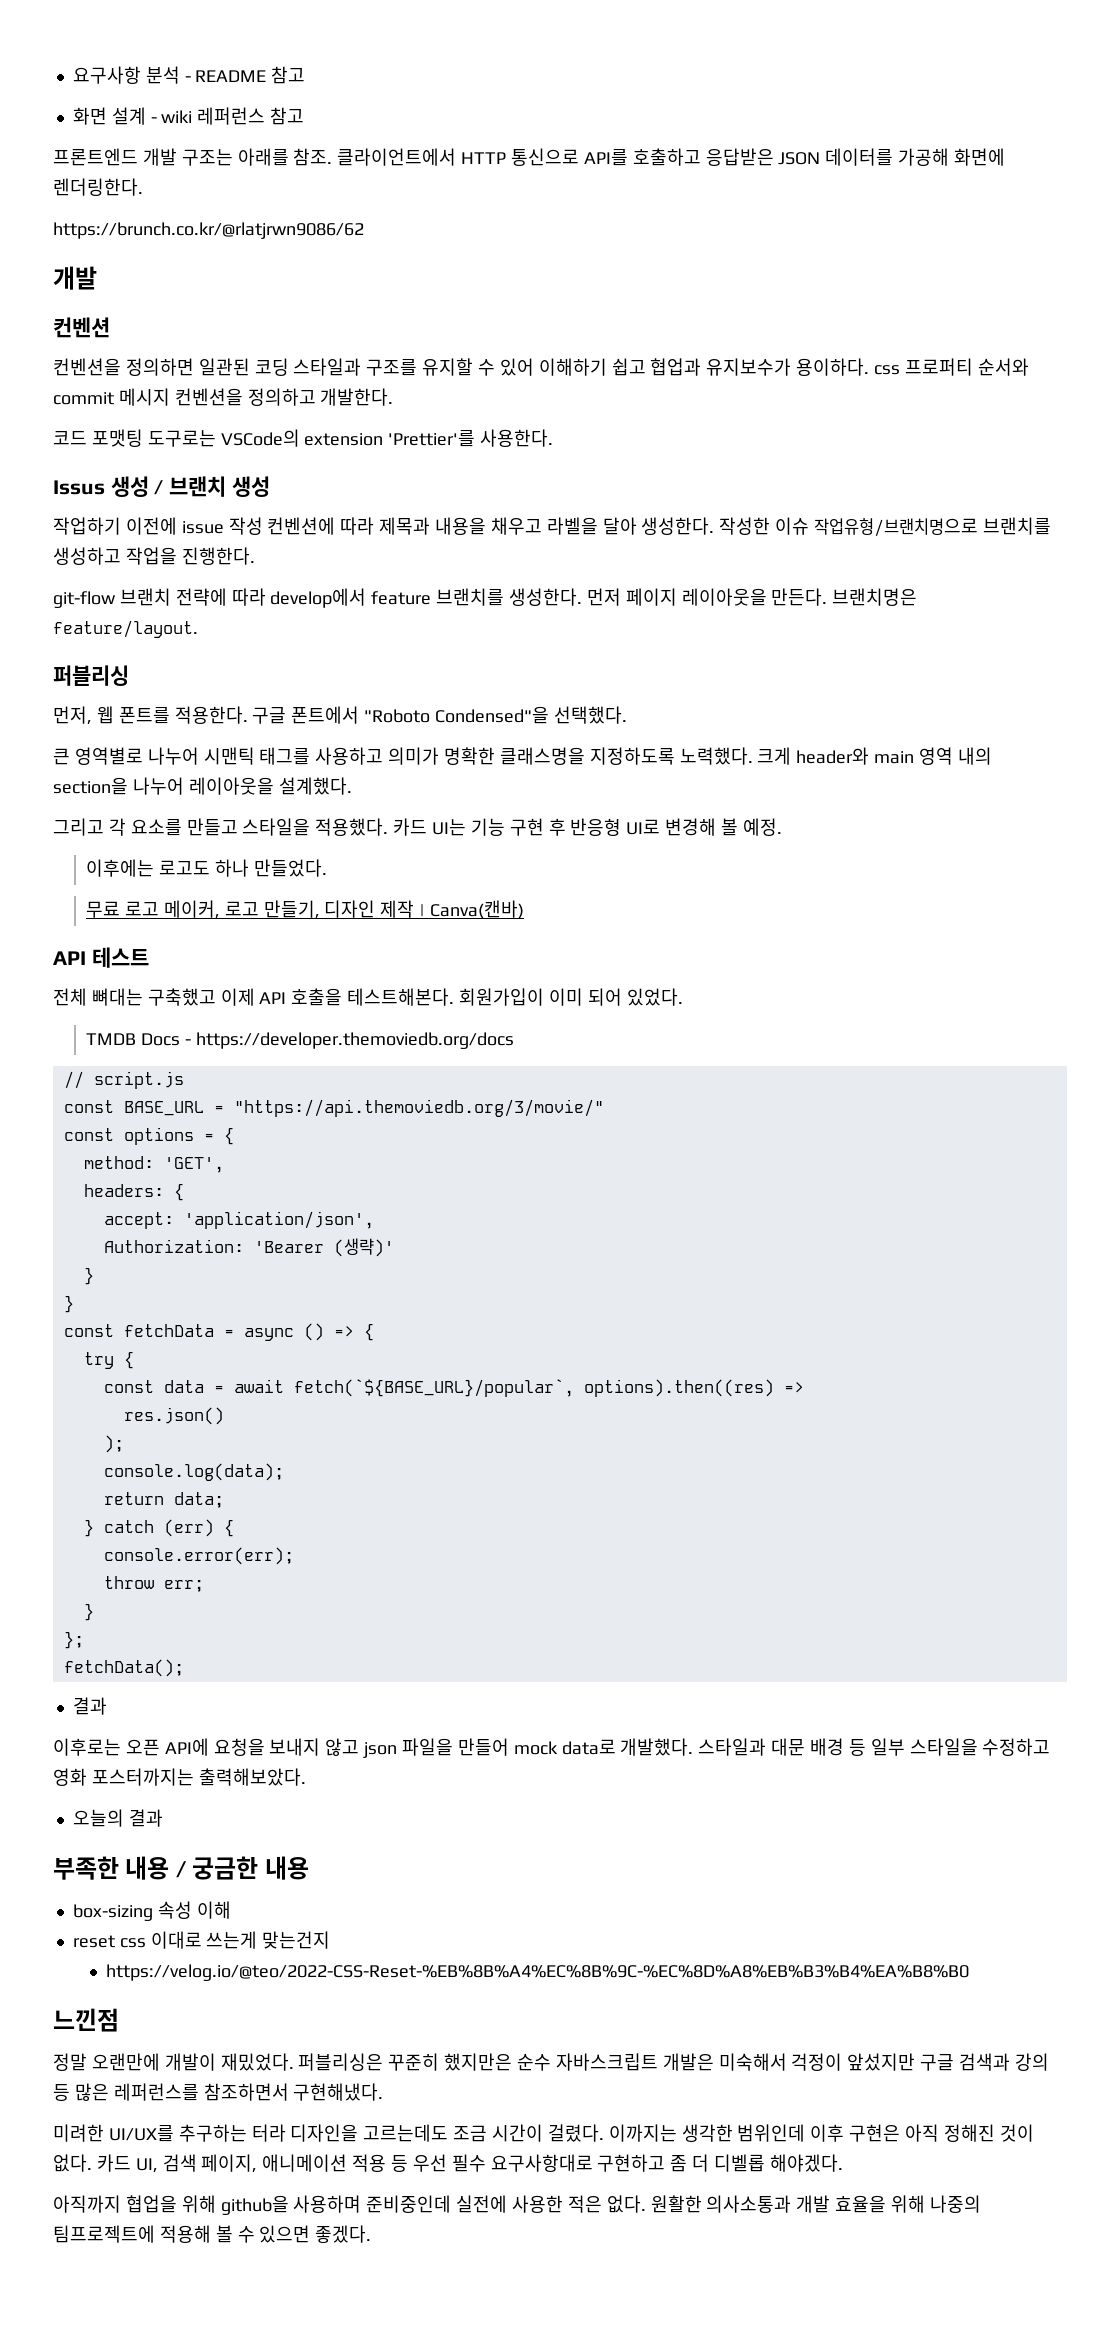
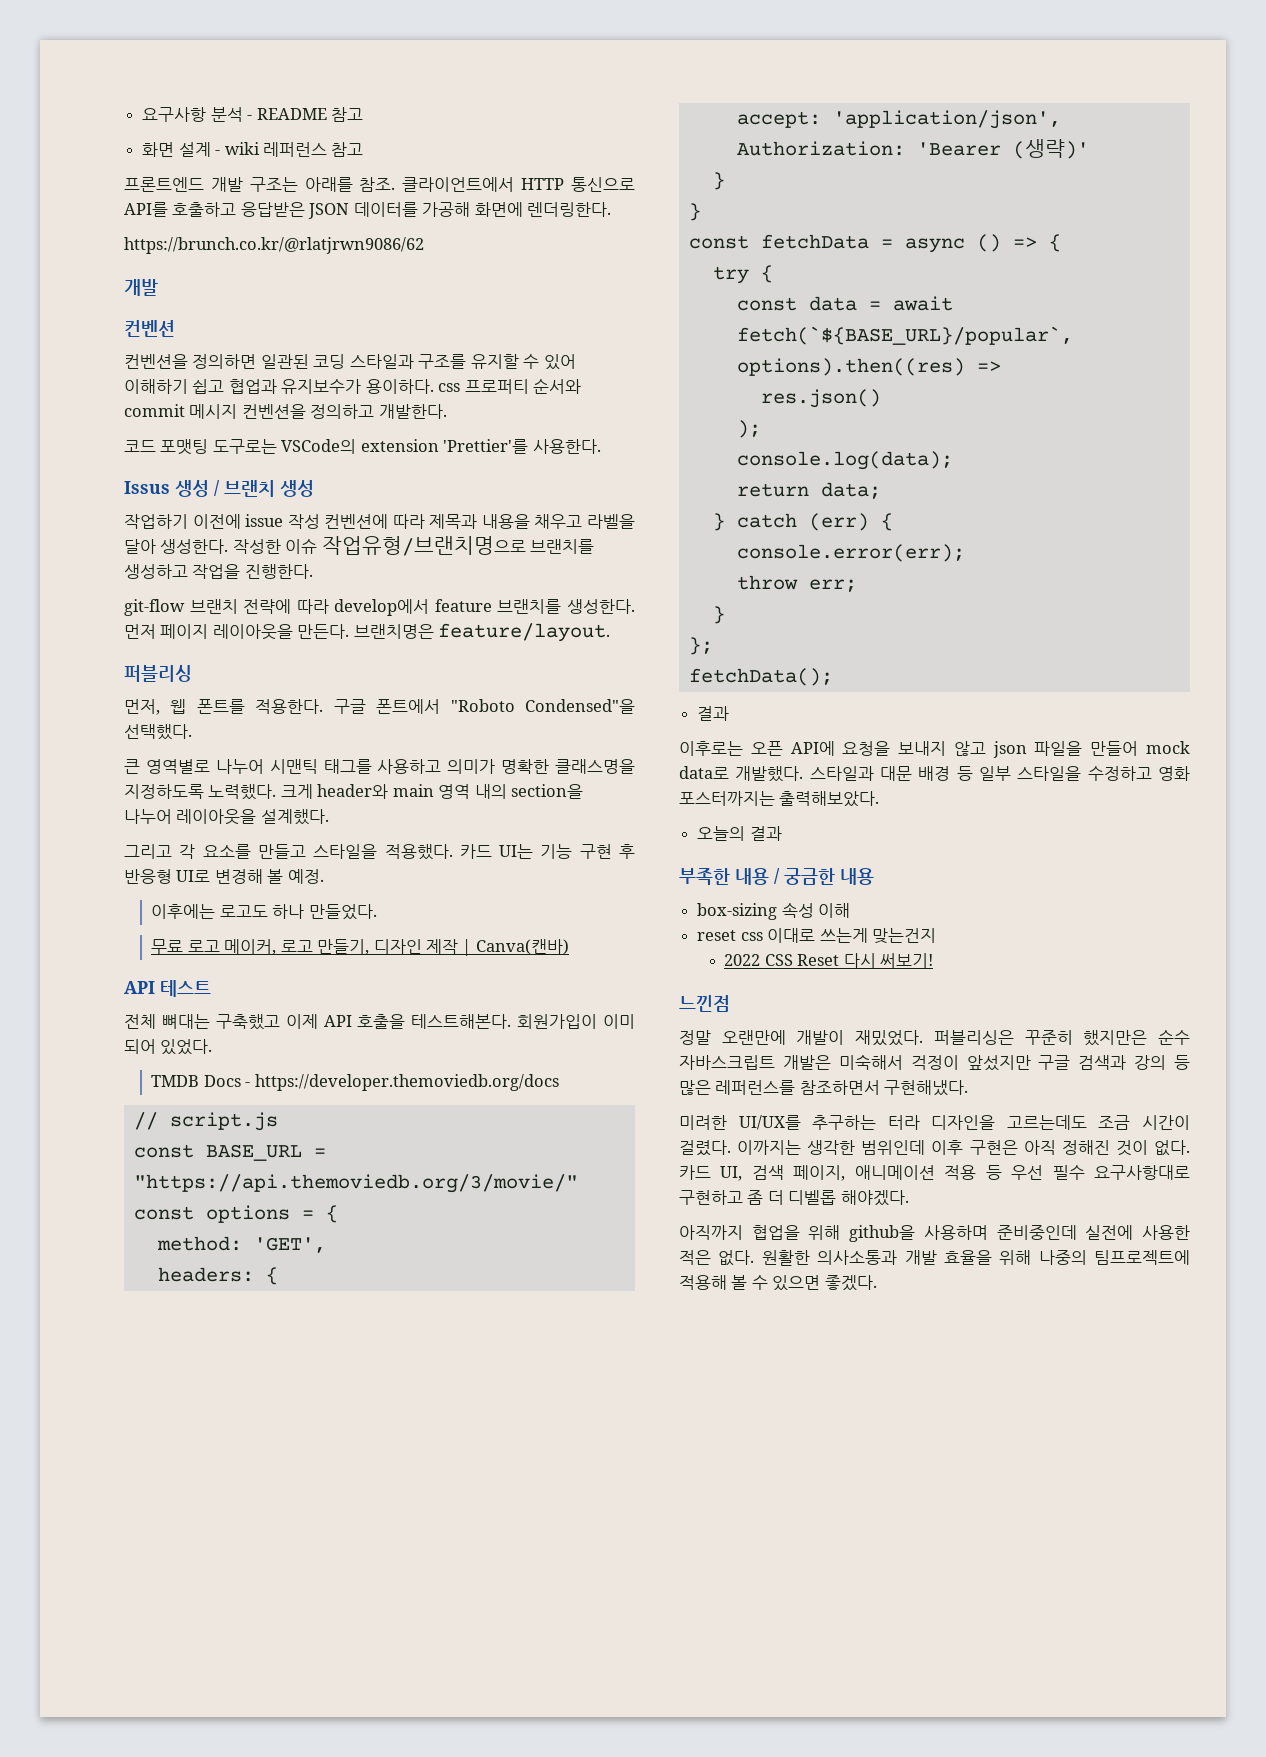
- https://velog.io/@teo/2022-CSS-Reset-%EB%8B%A4%EC%8B%9C-%EC%8D%A8%EB%B3%B4%EA%B8%B0
+ 2022 CSS Reset 다시 써보기!

